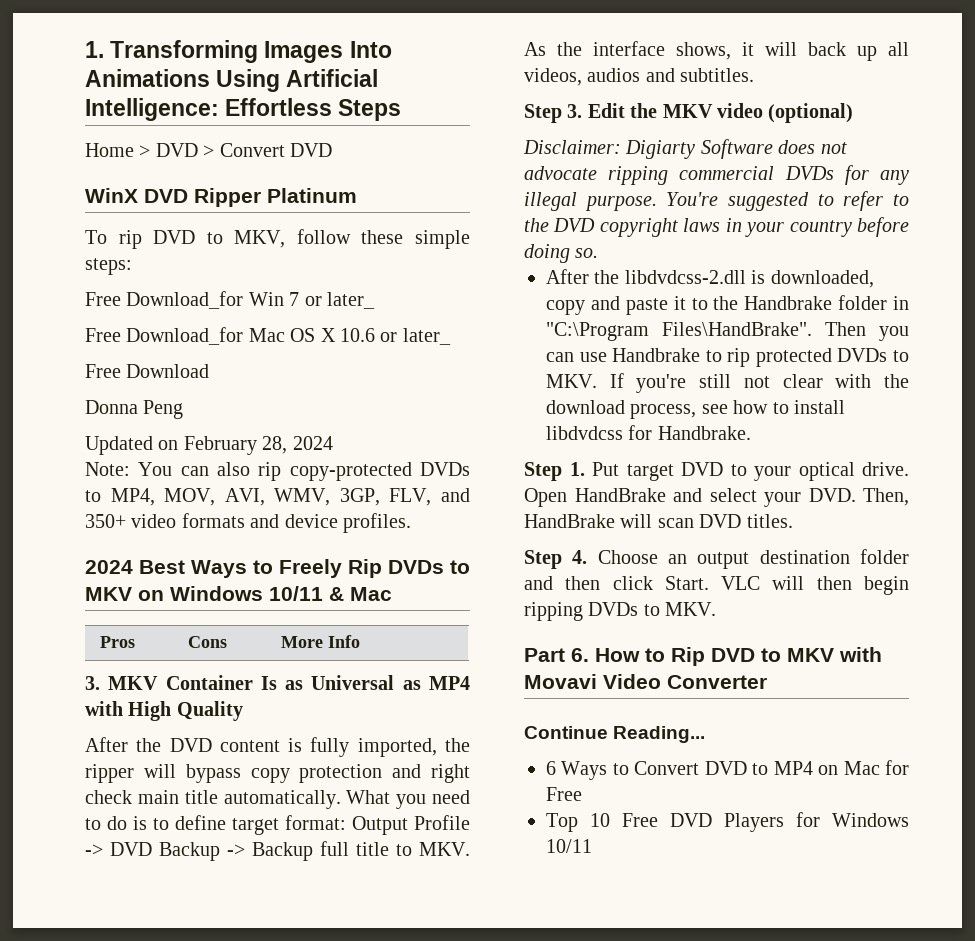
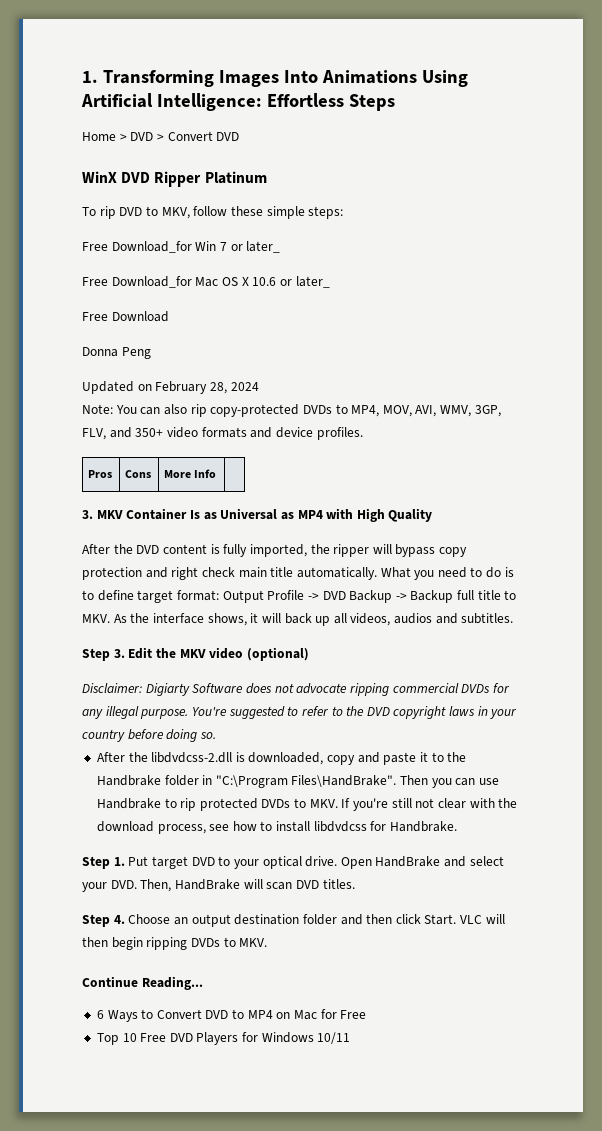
- 2024 Best Ways to Freely Rip DVDs to MKV on Windows 10/11 & Mac
- Part 6. How to Rip DVD to MKV with Movavi Video Converter

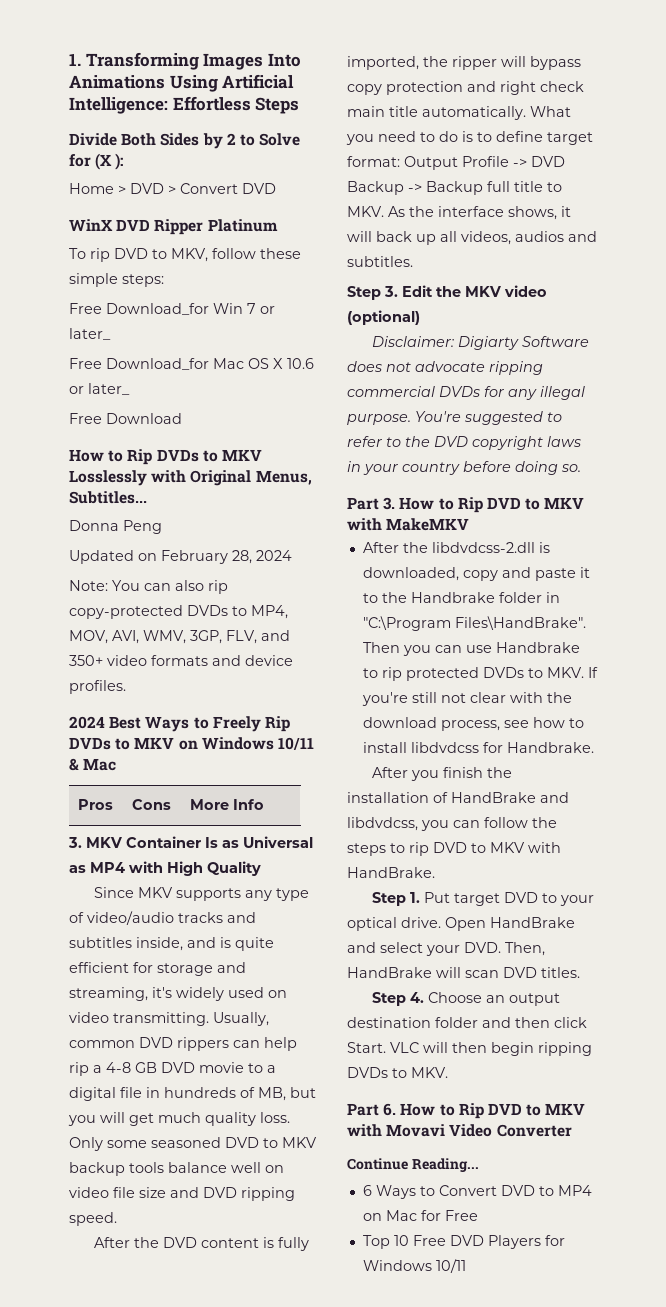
+ Divide Both Sides by 2 to Solve for (X ):
+ How to Rip DVDs to MKV Losslessly with Original Menus, Subtitles...
+ 2024 Best Ways to Freely Rip DVDs to MKV on Windows 10/11 & Mac
+ Since MKV supports any type of video/audio tracks and subtitles inside, and is quite efficient for storage and streaming, it's widely used on video transmitting. Usually, common DVD rippers can help rip a 4-8 GB DVD movie to a digital file in hundreds of MB, but you will get much quality loss. Only some seasoned DVD to MKV backup tools balance well on video file size and DVD ripping speed.
+ Part 3. How to Rip DVD to MKV with MakeMKV
+ After you finish the installation of HandBrake and libdvdcss, you can follow the steps to rip DVD to MKV with HandBrake.
+ Part 6. How to Rip DVD to MKV with Movavi Video Converter

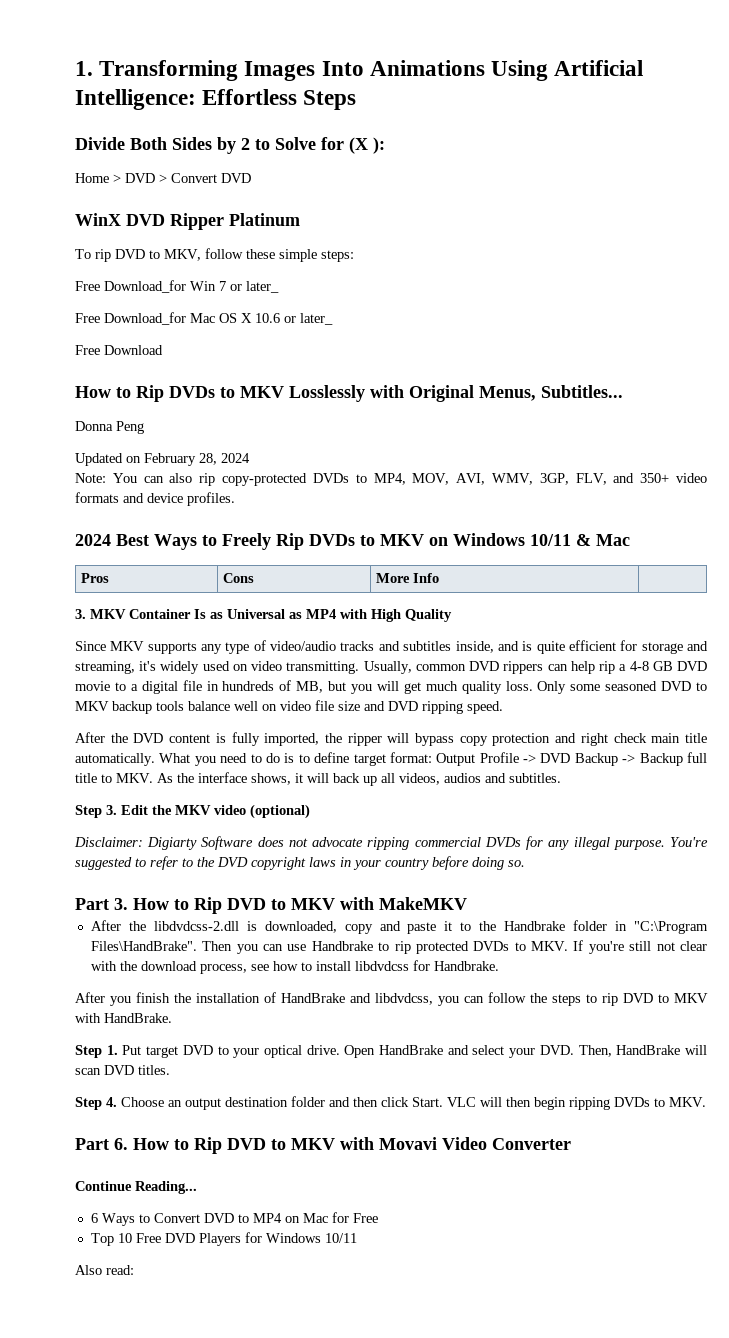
+ Also read:

